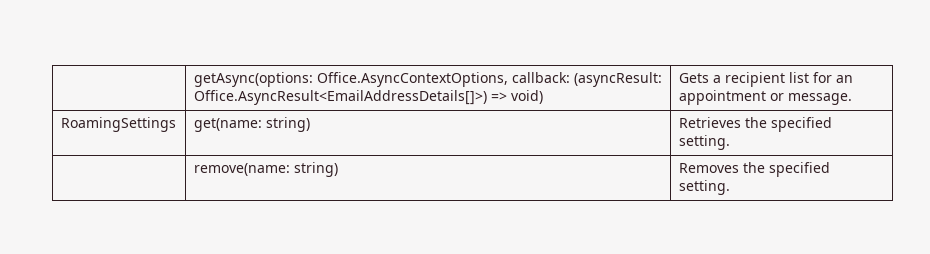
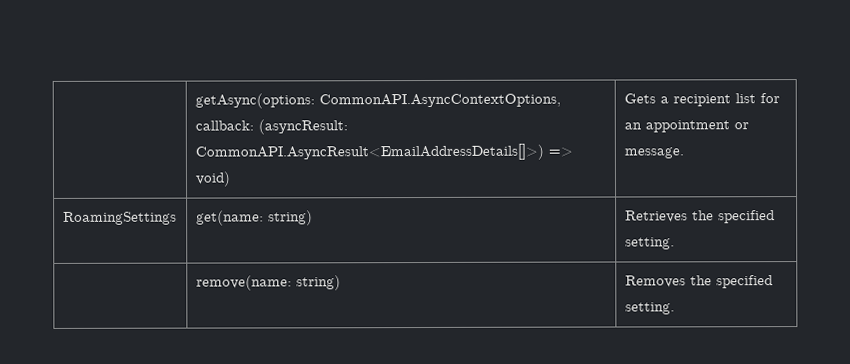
- | getAsync(options: Office.AsyncContextOptions, callback: (asyncResult: Office.AsyncResult<EmailAddressDetails[]>) => void) | Gets a recipient list for an appointment or message.
+ | getAsync(options: CommonAPI.AsyncContextOptions, callback: (asyncResult: CommonAPI.AsyncResult<EmailAddressDetails[]>) => void) | Gets a recipient list for an appointment or message.

